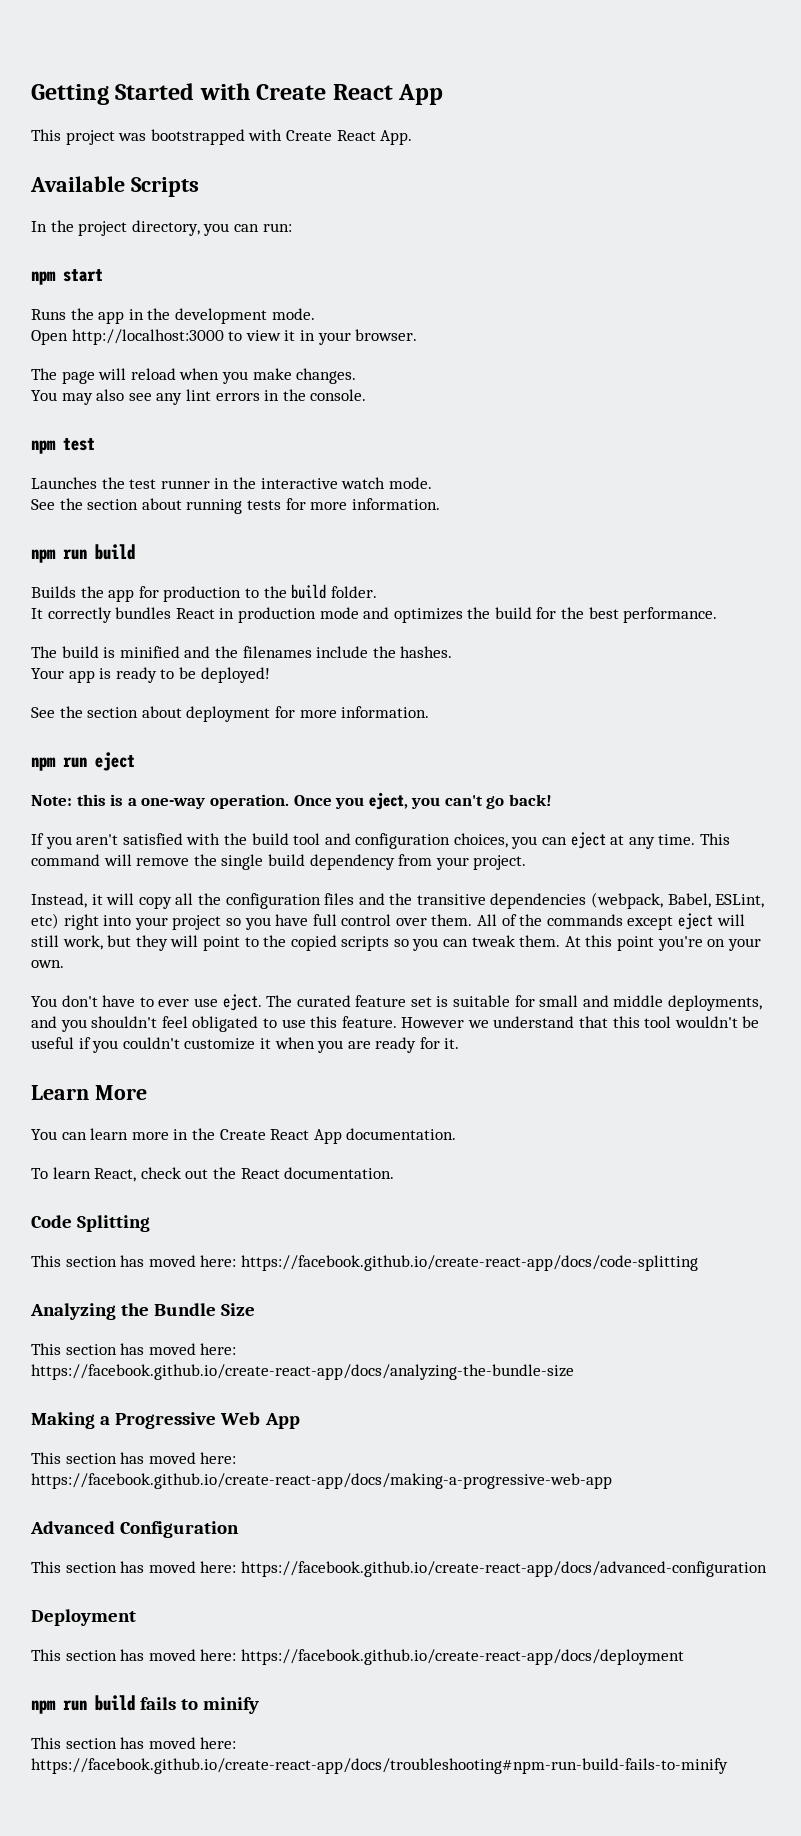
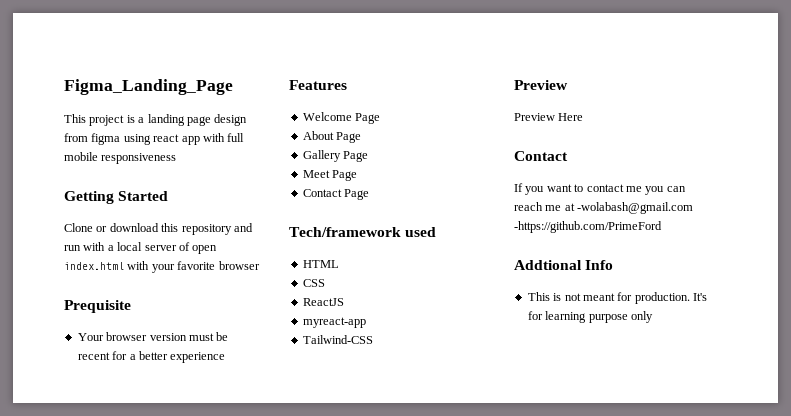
- Getting Started with Create React App
- This project was bootstrapped with Create React App.
- Available Scripts
- In the project directory, you can run:
- npm start
- Runs the app in the development mode.
- Open http://localhost:3000 to view it in your browser.
- The page will reload when you make changes.
- You may also see any lint errors in the console.
- npm test
- Launches the test runner in the interactive watch mode.
- See the section about running tests for more information.
- npm run build
- Builds the app for production to the build folder.
- It correctly bundles React in production mode and optimizes the build for the best performance.
- The build is minified and the filenames include the hashes.
- Your app is ready to be deployed!
- See the section about deployment for more information.
- npm run eject
- Note: this is a one-way operation. Once you eject, you can't go back!
- If you aren't satisfied with the build tool and configuration choices, you can eject at any time. This command will remove the single build dependency from your project.
- Instead, it will copy all the configuration files and the transitive dependencies (webpack, Babel, ESLint, etc) right into your project so you have full control over them. All of the commands except eject will still work, but they will point to the copied scripts so you can tweak them. At this point you're on your own.
- You don't have to ever use eject. The curated feature set is suitable for small and middle deployments, and you shouldn't feel obligated to use this feature. However we understand that this tool wouldn't be useful if you couldn't customize it when you are ready for it.
- Learn More
- You can learn more in the Create React App documentation.
- To learn React, check out the React documentation.
- Code Splitting
- This section has moved here: https://facebook.github.io/create-react-app/docs/code-splitting
- Analyzing the Bundle Size
- This section has moved here: https://facebook.github.io/create-react-app/docs/analyzing-the-bundle-size
- Making a Progressive Web App
- This section has moved here: https://facebook.github.io/create-react-app/docs/making-a-progressive-web-app
- Advanced Configuration
- This section has moved here: https://facebook.github.io/create-react-app/docs/advanced-configuration
- Deployment
- This section has moved here: https://facebook.github.io/create-react-app/docs/deployment
- npm run build fails to minify
- This section has moved here: https://facebook.github.io/create-react-app/docs/troubleshooting#npm-run-build-fails-to-minify
+ Figma_Landing_Page
+ This project is a landing page design from figma using react app with full mobile responsiveness
+ Getting Started
+ Clone or download this repository and run with a local server of open index.html with your favorite browser
+ Prequisite
+ Your browser version must be recent for a better experience
+ Features
+ Welcome Page
+ About Page
+ Gallery Page
+ Meet Page
+ Contact Page
+ Tech/framework used
+ HTML
+ CSS
+ ReactJS
+ myreact-app
+ Tailwind-CSS
+ Preview
+ Preview Here
+ Contact
+ If you want to contact me you can reach me at -wolabash@gmail.com -https://github.com/PrimeFord
+ Addtional Info
+ This is not meant for production. It's for learning purpose only

